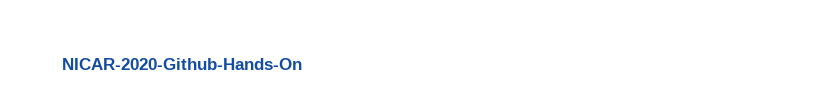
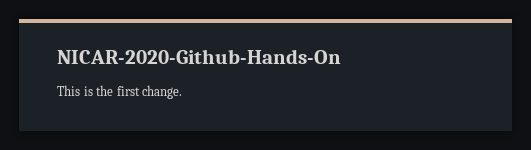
+ This is the first change.

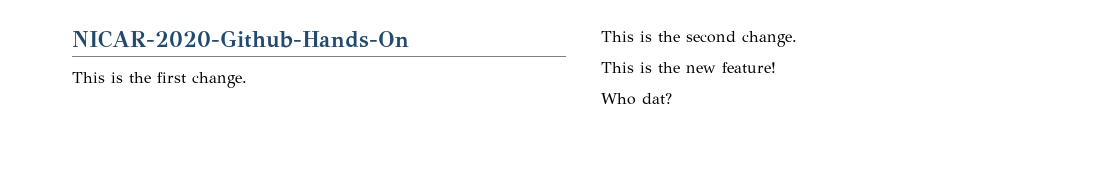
+ This is the second change.
+ This is the new feature!
+ Who dat?

